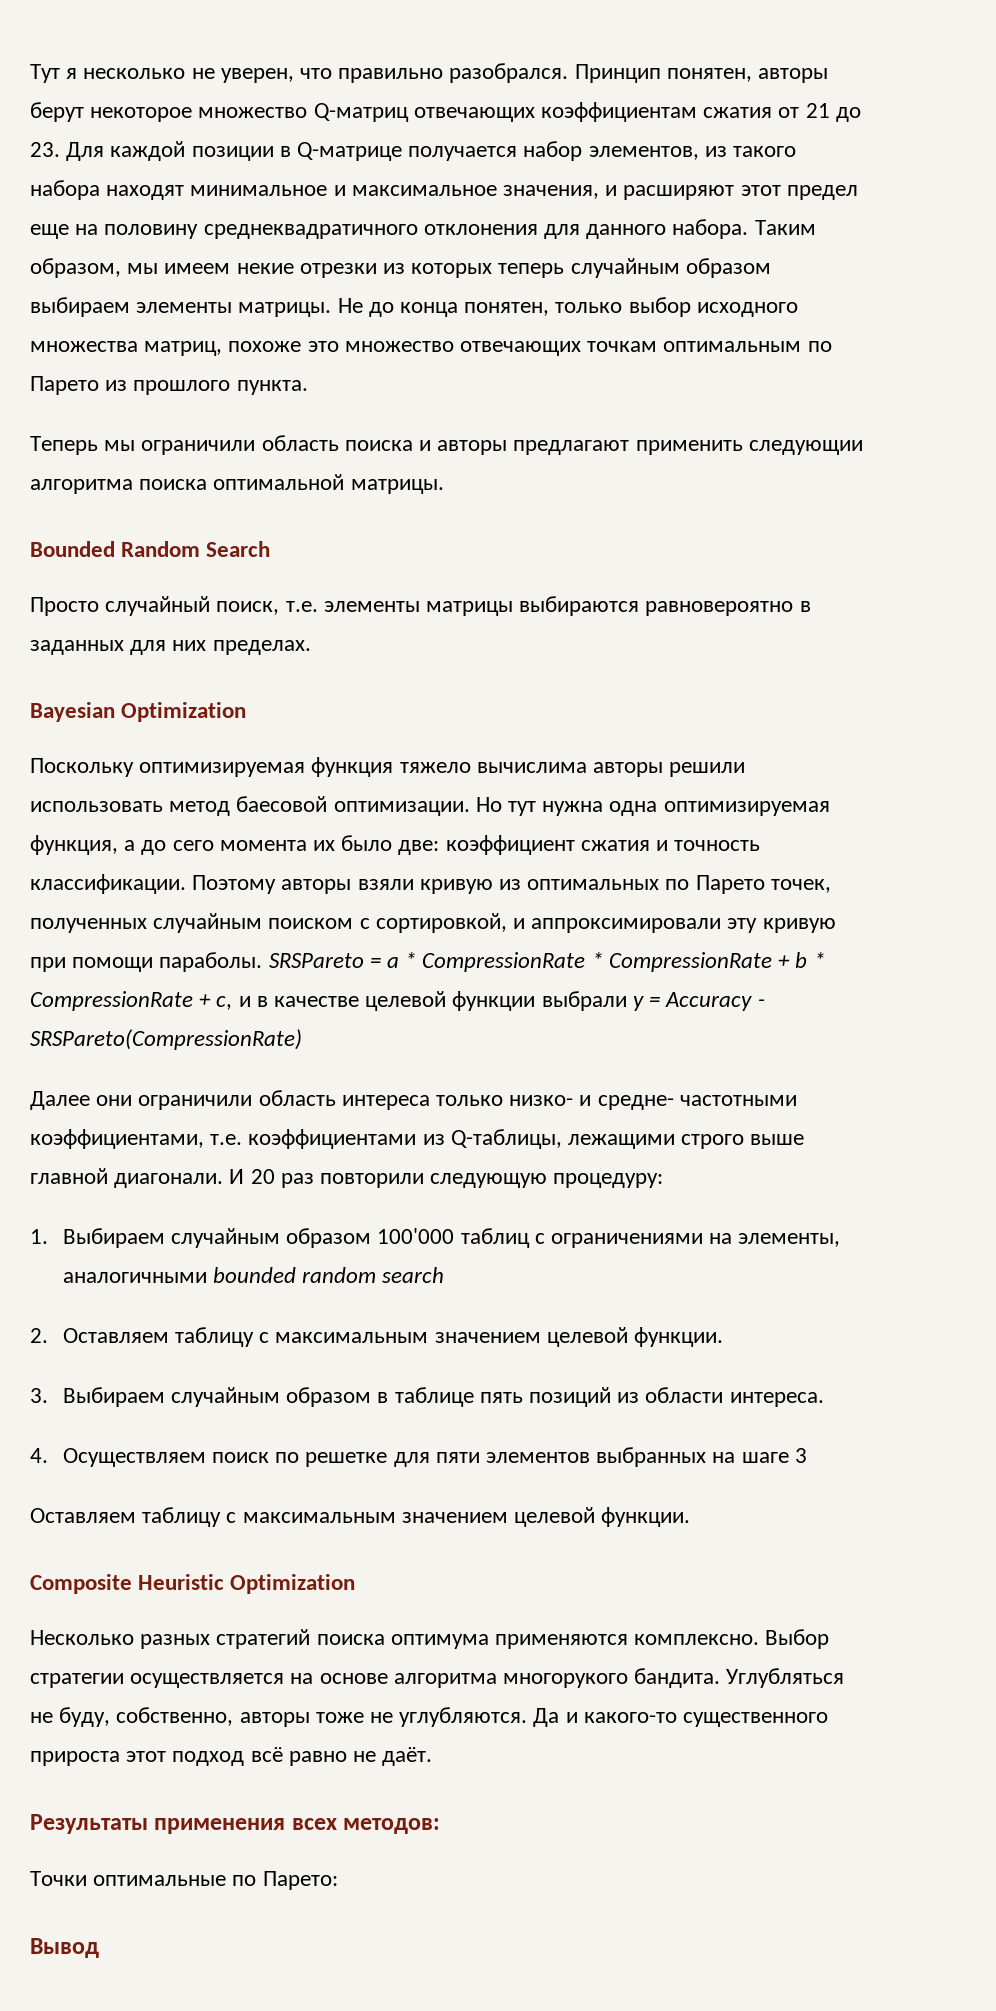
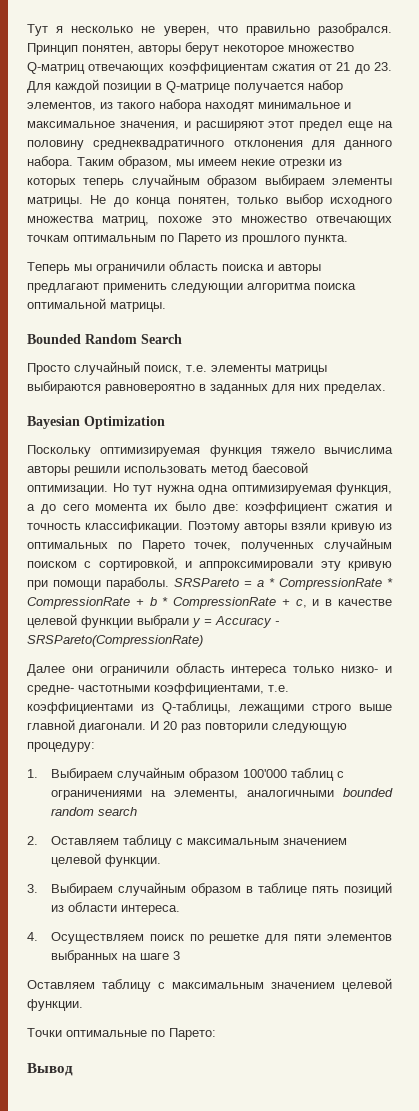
- Composite Heuristic Optimization
- Несколько разных стратегий поиска оптимума применяются комплексно. Выбор стратегии осуществляется на основе алгоритма многорукого бандита. Углубляться не буду, собственно, авторы тоже не углубляются. Да и какого-то существенного прироста этот подход всё равно не даёт.
- Результаты применения всех методов:

